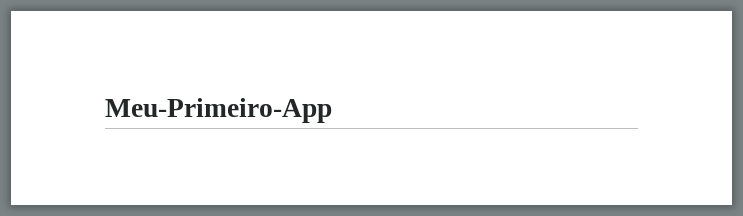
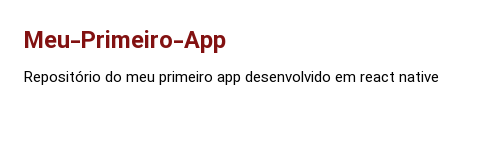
+ Repositório do meu primeiro app desenvolvido em react native

